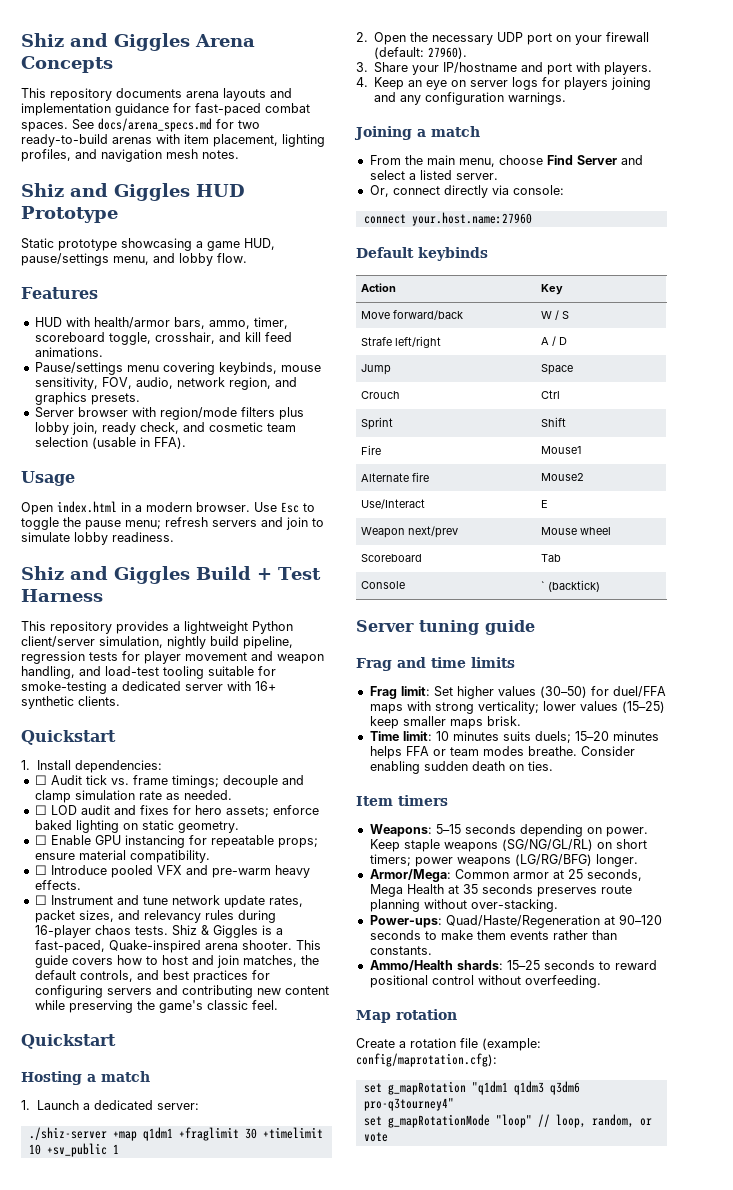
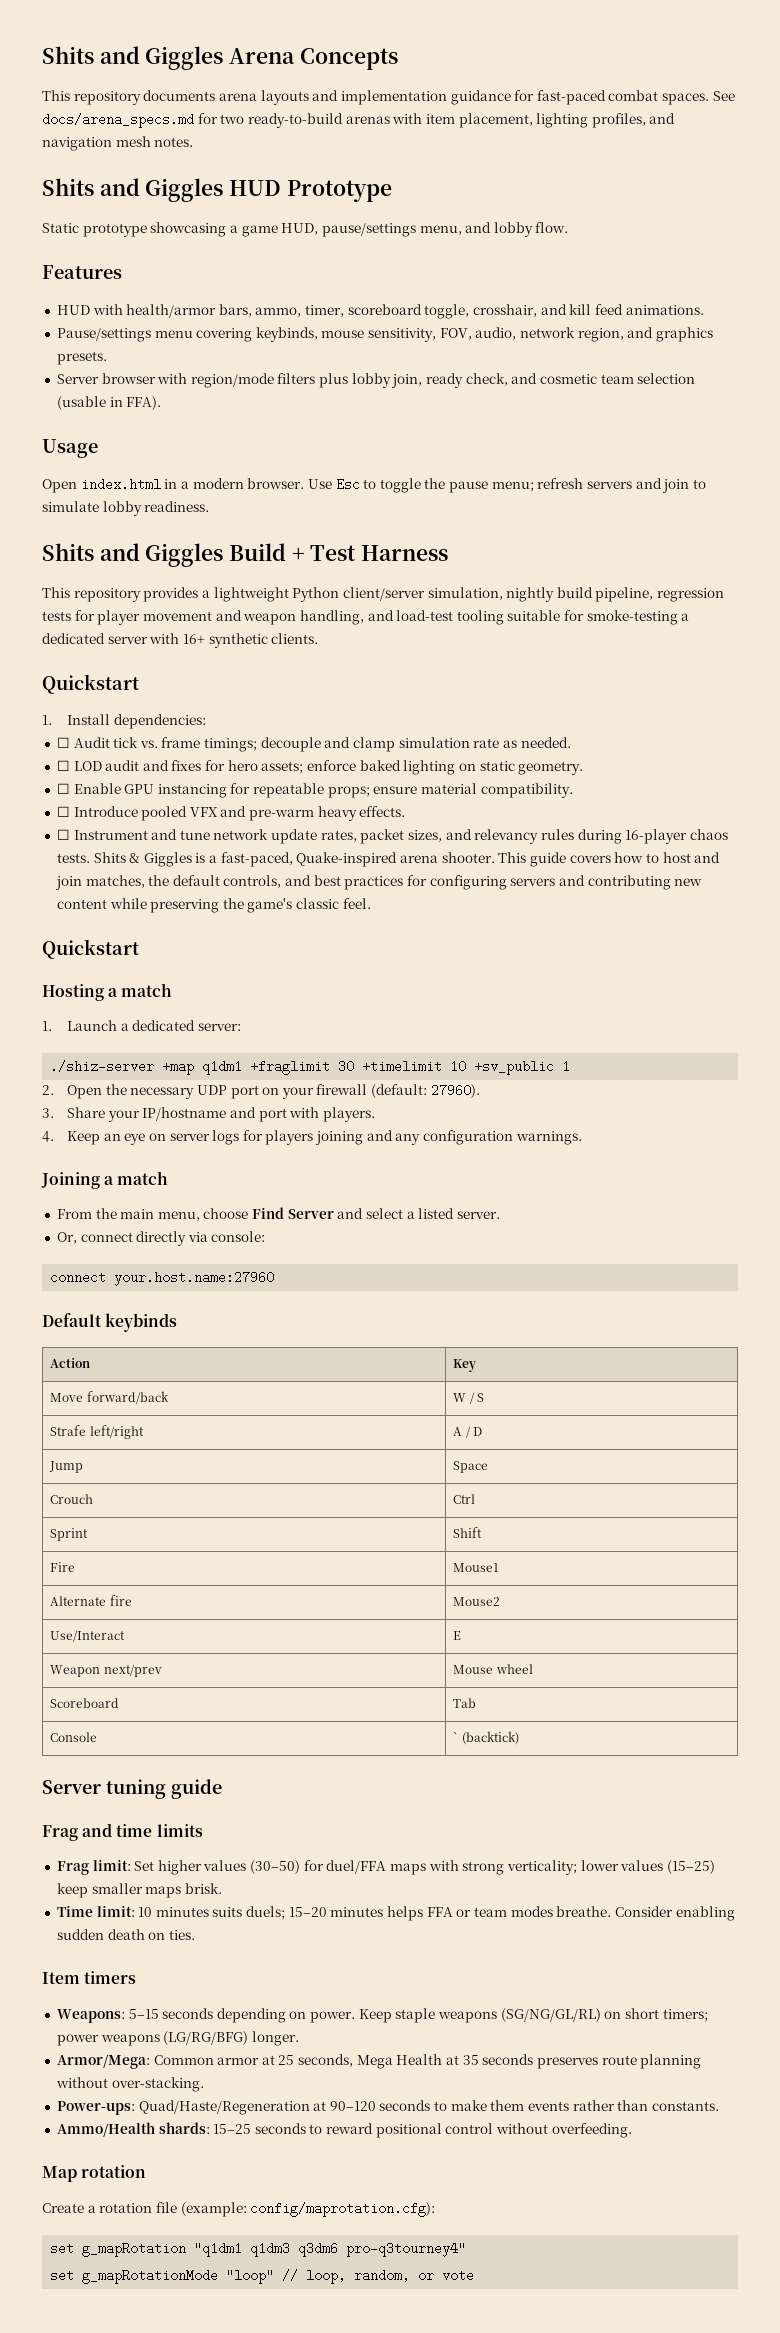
- Shiz and Giggles Arena Concepts
+ Shits and Giggles Arena Concepts
- Shiz and Giggles HUD Prototype
+ Shits and Giggles HUD Prototype
- Shiz and Giggles Build + Test Harness
+ Shits and Giggles Build + Test Harness
- Shiz & Giggles is a fast-paced, Quake-inspired arena shooter.
+ Shits & Giggles is a fast-paced, Quake-inspired arena shooter.

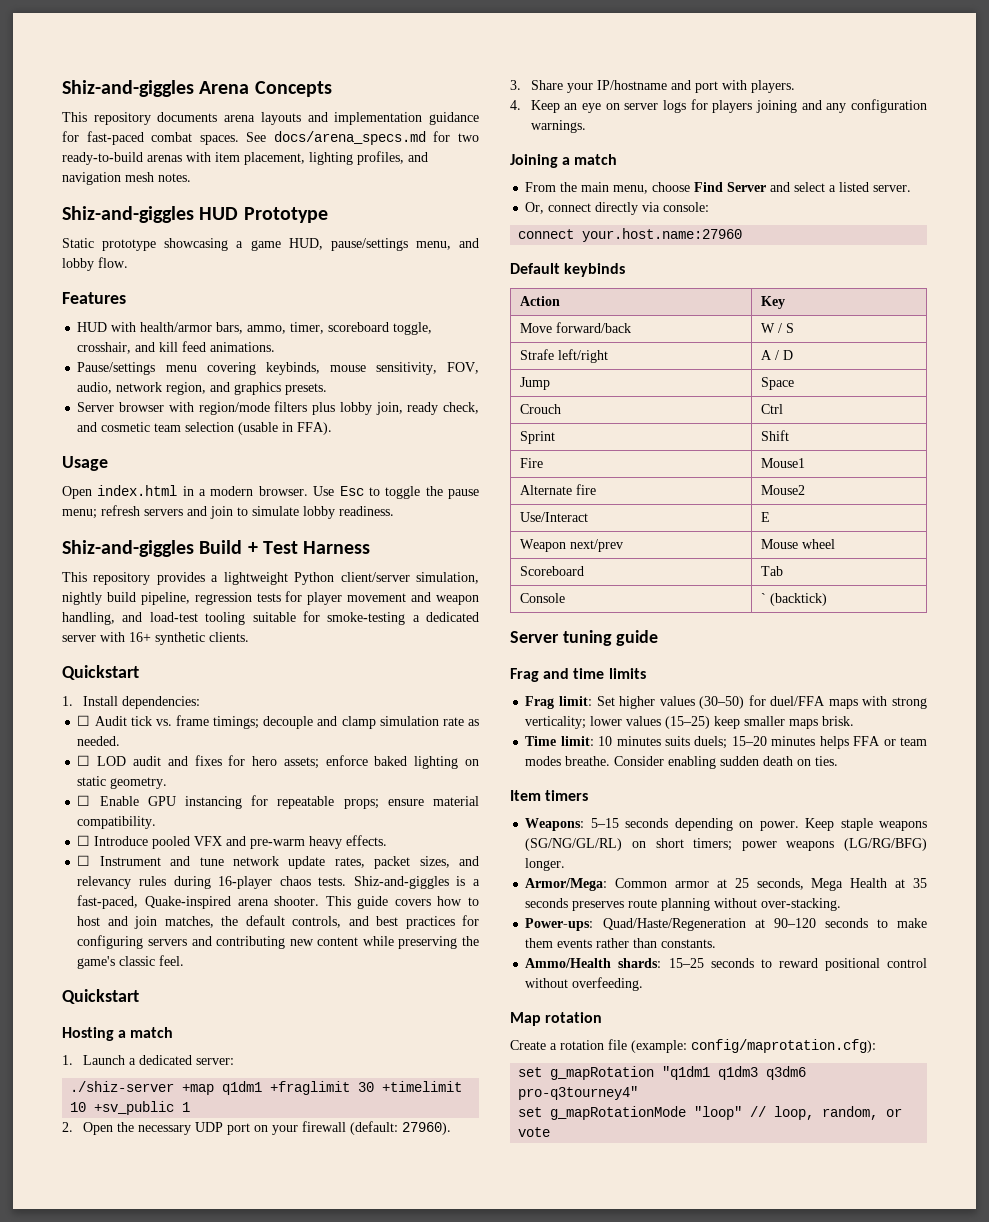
- Shits and Giggles Arena Concepts
+ Shiz-and-giggles Arena Concepts
- Shits and Giggles HUD Prototype
+ Shiz-and-giggles HUD Prototype
- Shits and Giggles Build + Test Harness
+ Shiz-and-giggles Build + Test Harness
- Shits & Giggles is a fast-paced, Quake-inspired arena shooter.
+ Shiz-and-giggles is a fast-paced, Quake-inspired arena shooter.

